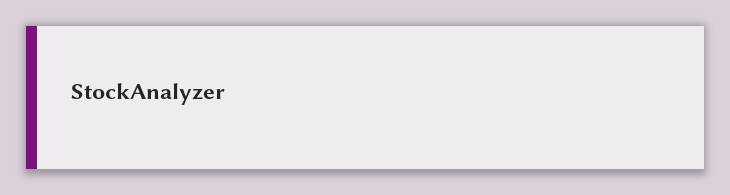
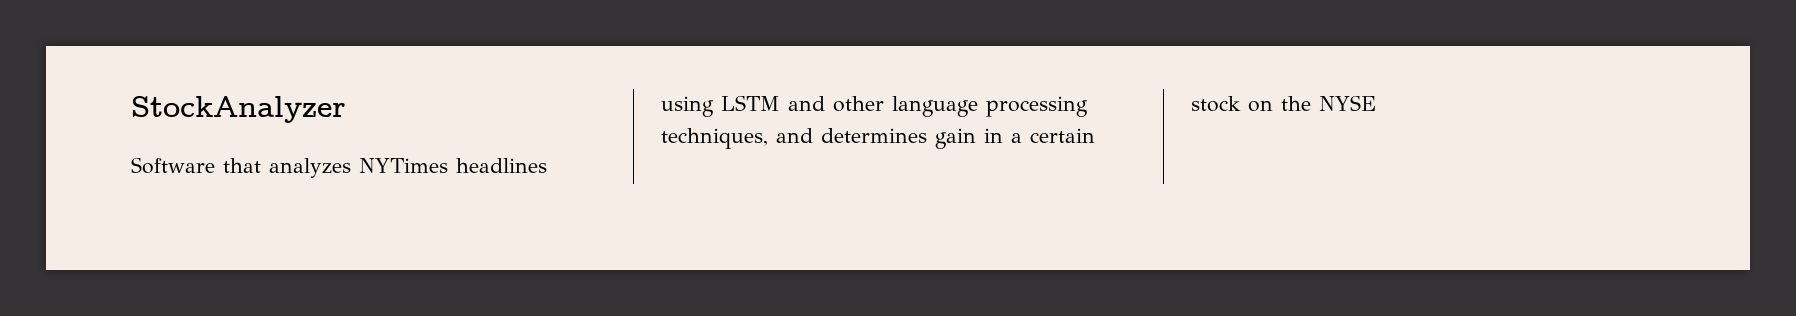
+ Software that analyzes NYTimes headlines using LSTM and other language processing techniques, and determines gain in a certain stock on the NYSE

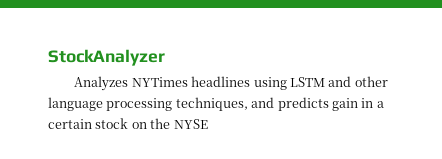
- Software that analyzes NYTimes headlines using LSTM and other language processing techniques, and determines gain in a certain stock on the NYSE
+ Analyzes NYTimes headlines using LSTM and other language processing techniques, and predicts gain in a certain stock on the NYSE

